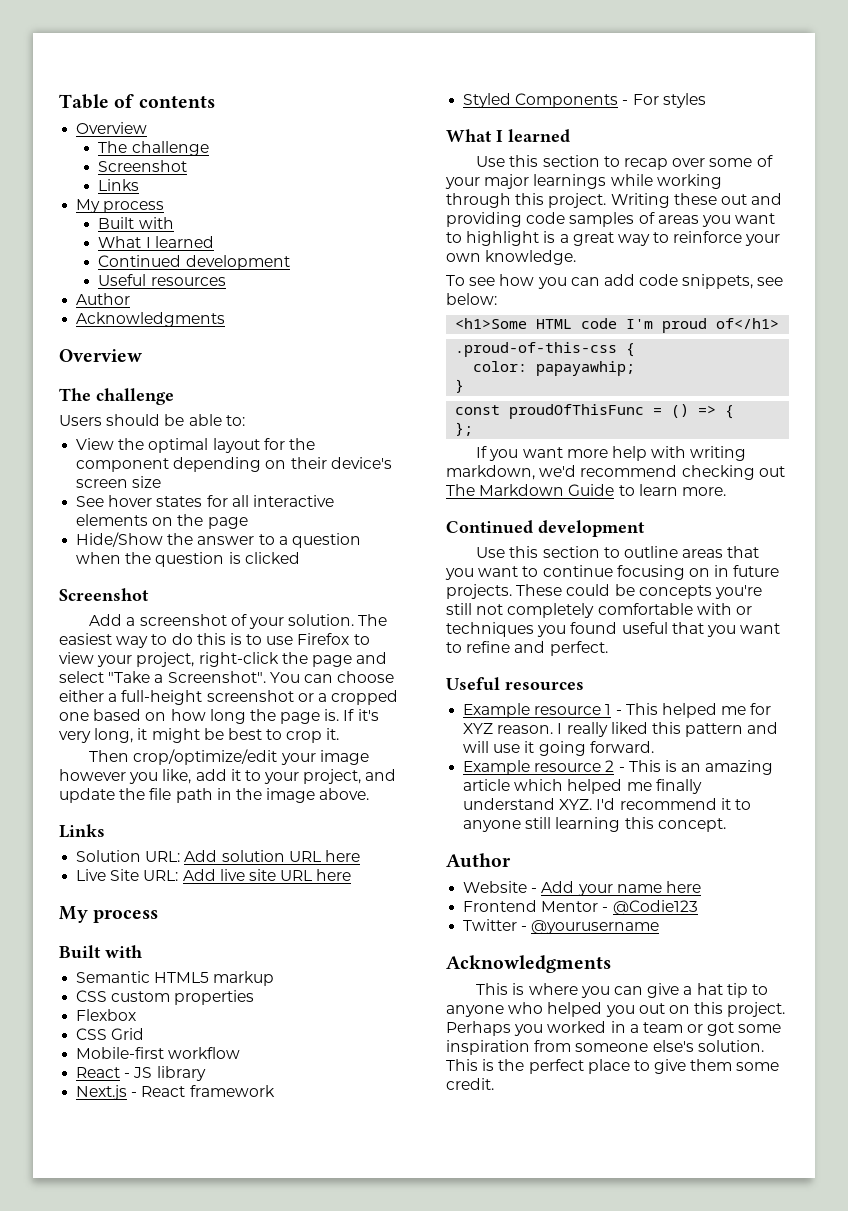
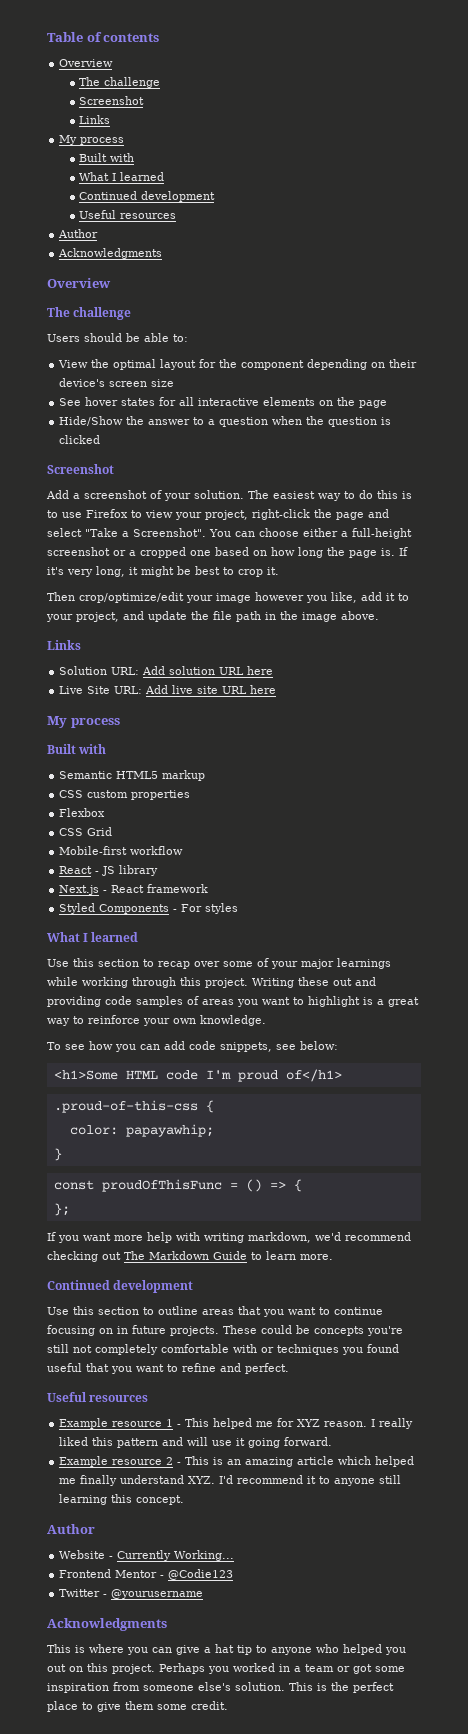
- Website - Add your name here
+ Website - Currently Working...

